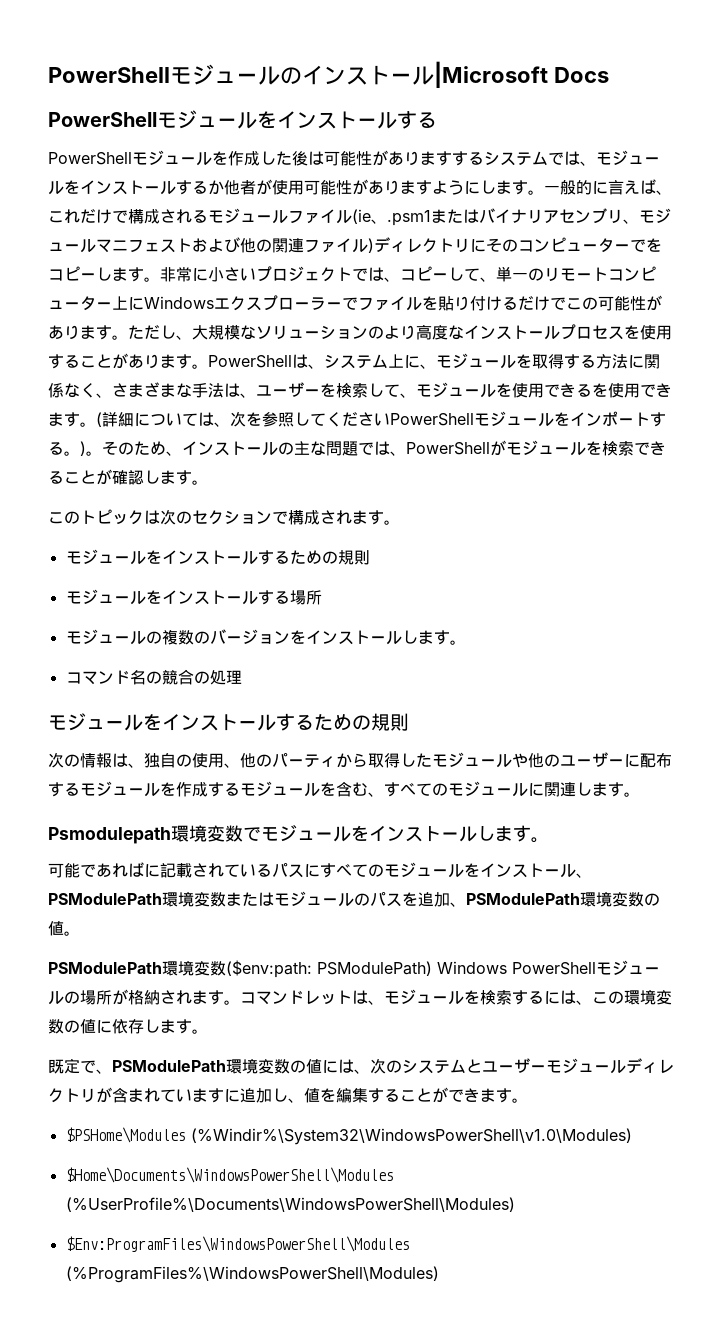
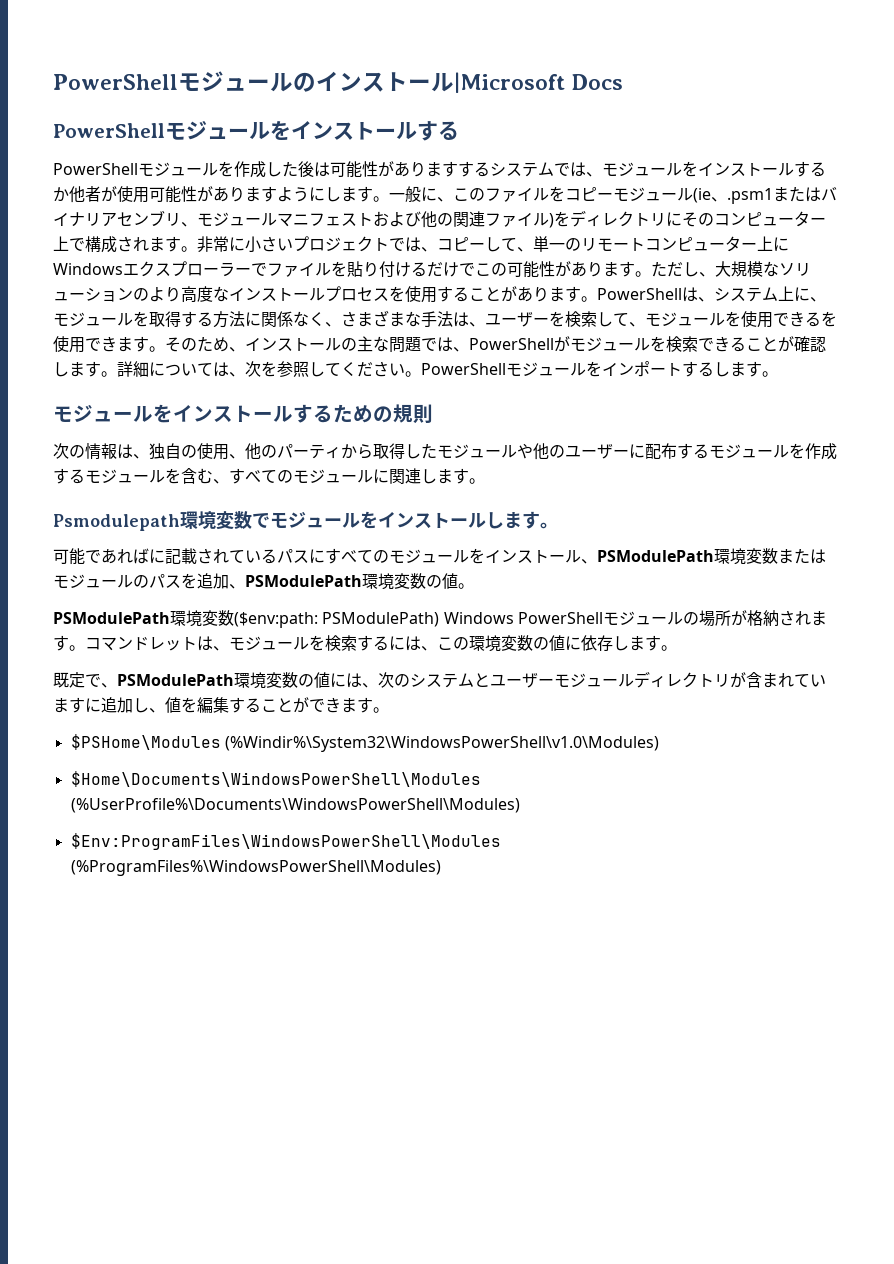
- 一般的に言えば、これだけで構成されるモジュールファイル(ie、.psm1またはバイナリアセンブリ、モジュールマニフェストおよび他の関連ファイル)ディレクトリにそのコンピューターでをコピーします。
+ 一般に、このファイルをコピーモジュール(ie、.psm1またはバイナリアセンブリ、モジュールマニフェストおよび他の関連ファイル)をディレクトリにそのコンピューター上で構成されます。
- (詳細については、次を参照してくださいPowerShellモジュールをインポートする。)。
- そのため、インストールの主な問題では、PowerShellがモジュールを検索できることが確認します。
- このトピックは次のセクションで構成されます。
- モジュールをインストールするための規則
- モジュールをインストールする場所
- モジュールの複数のバージョンをインストールします。
- コマンド名の競合の処理
+ そのため、インストールの主な問題では、PowerShellがモジュールを検索できることが確認します。詳細については、次を参照してください。PowerShellモジュールをインポートするします。

